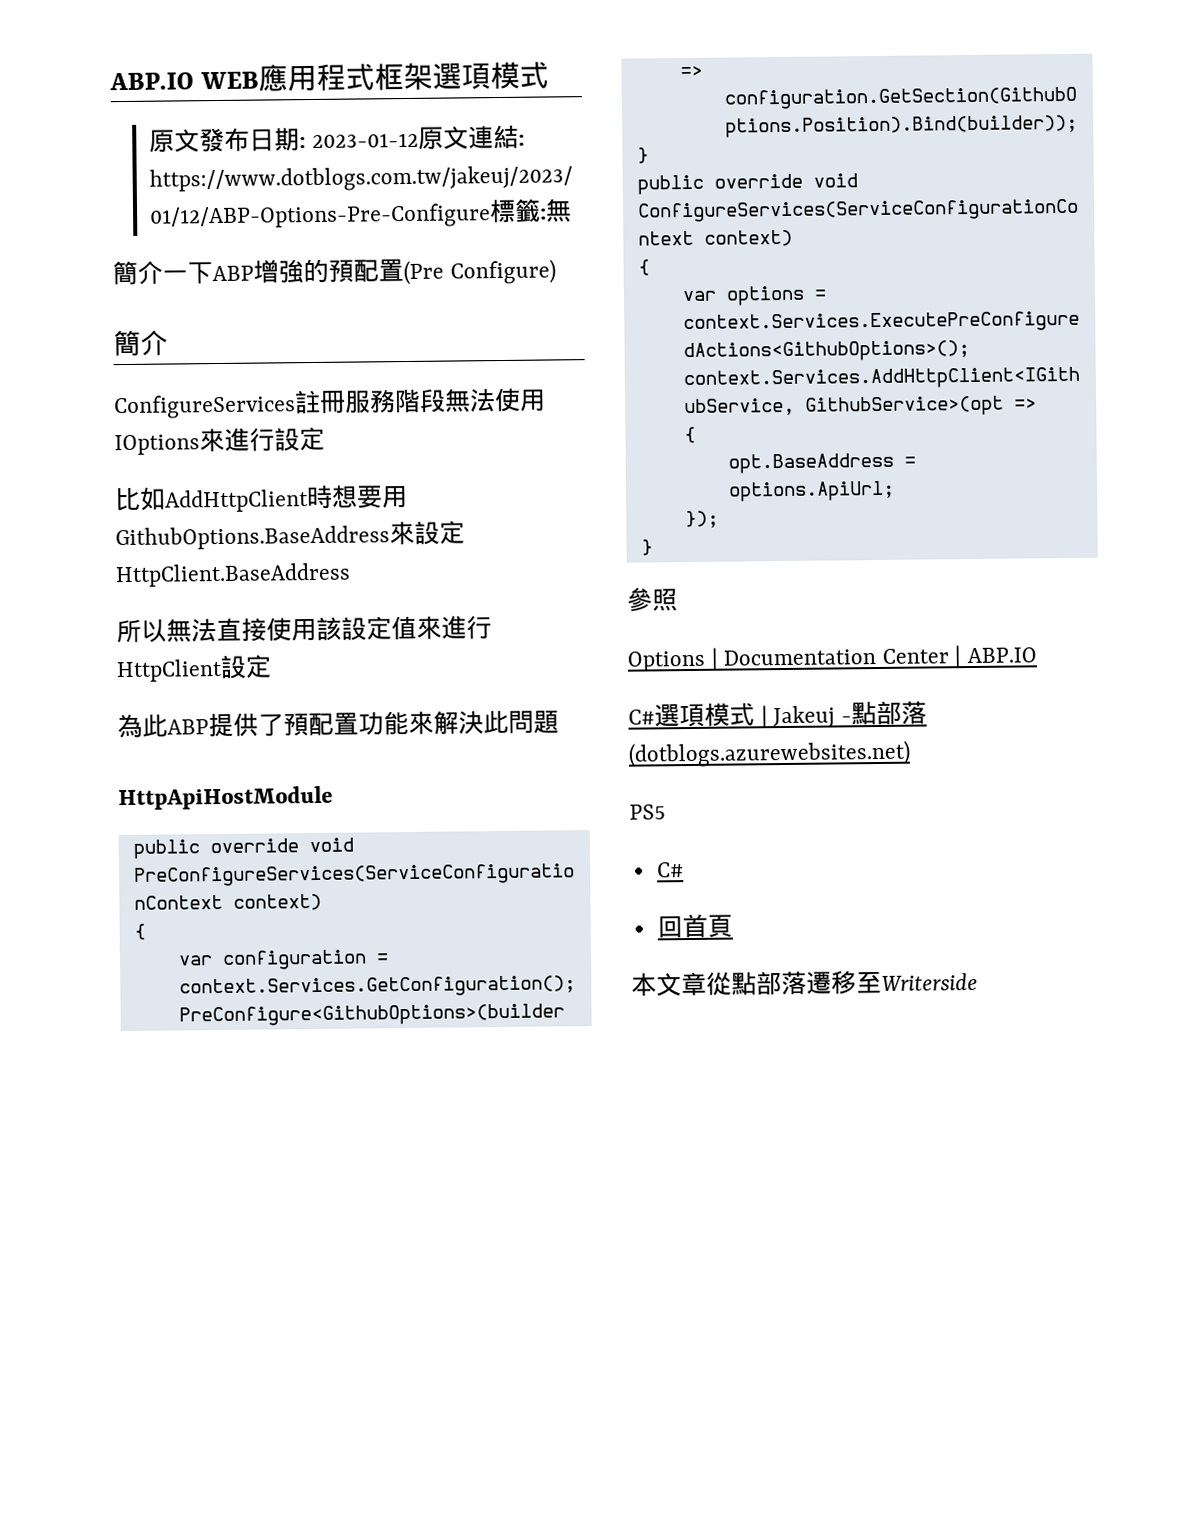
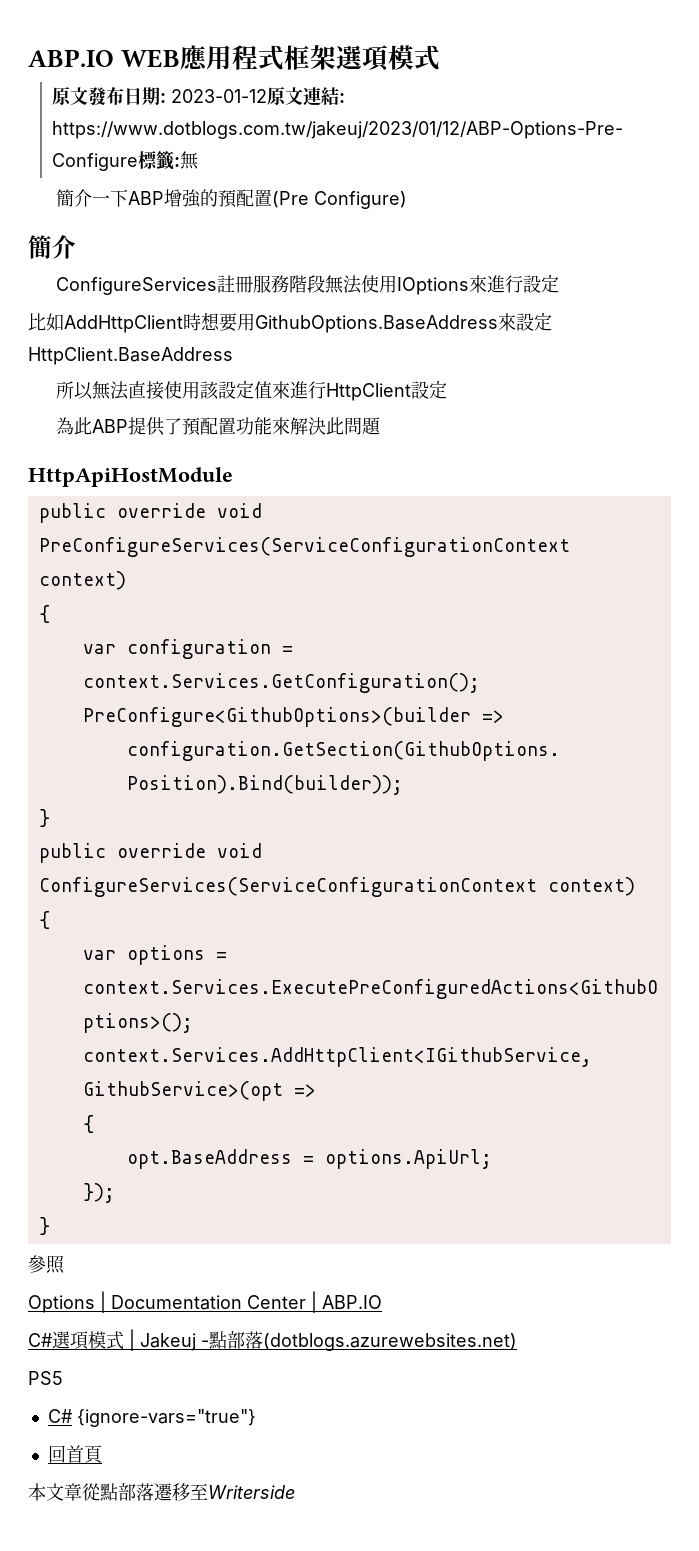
  PS5
- C#
+ C# {ignore-vars="true"}

